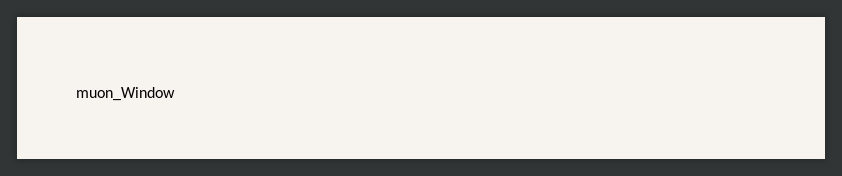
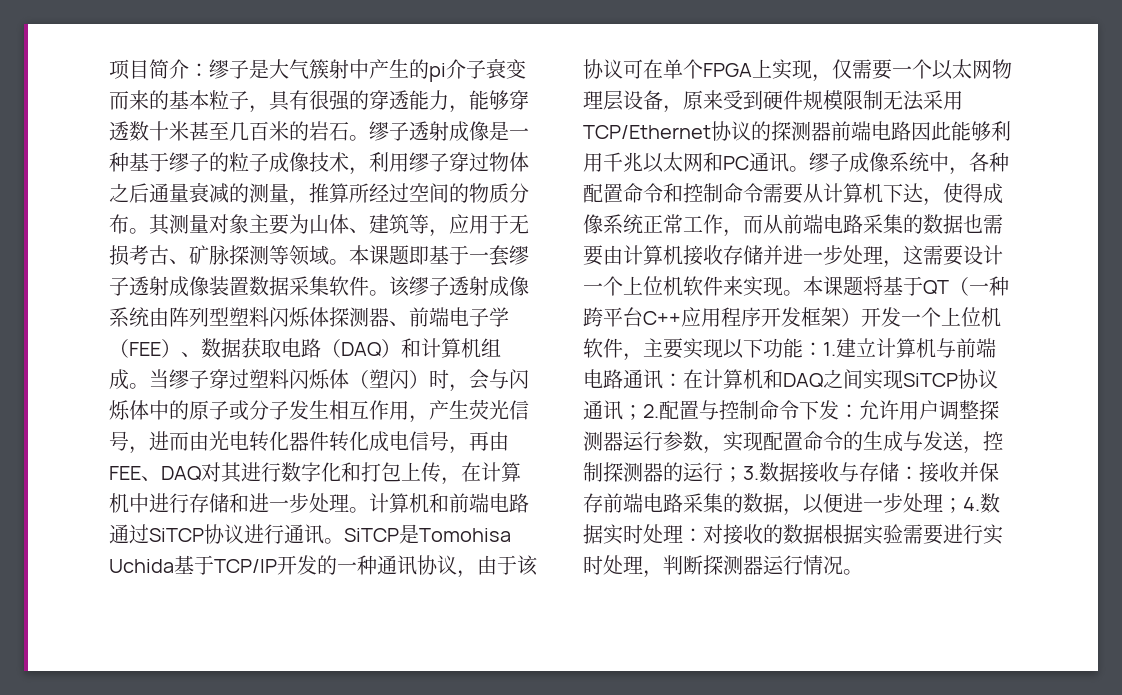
- muon_Window
+ 项目简介：缪子是大气簇射中产生的pi介子衰变而来的基本粒子，具有很强的穿透能力，能够穿透数十米甚至几百米的岩石。缪子透射成像是一种基于缪子的粒子成像技术，利用缪子穿过物体之后通量衰减的测量，推算所经过空间的物质分布。其测量对象主要为山体、建筑等，应用于无损考古、矿脉探测等领域。本课题即基于一套缪子透射成像装置数据采集软件。该缪子透射成像系统由阵列型塑料闪烁体探测器、前端电子学（FEE）、数据获取电路（DAQ）和计算机组成。当缪子穿过塑料闪烁体（塑闪）时，会与闪烁体中的原子或分子发生相互作用，产生荧光信号，进而由光电转化器件转化成电信号，再由FEE、DAQ对其进行数字化和打包上传，在计算机中进行存储和进一步处理。计算机和前端电路通过SiTCP协议进行通讯。SiTCP是Tomohisa Uchida基于TCP/IP开发的一种通讯协议，由于该协议可在单个FPGA上实现，仅需要一个以太网物理层设备，原来受到硬件规模限制无法采用TCP/Ethernet协议的探测器前端电路因此能够利用千兆以太网和PC通讯。缪子成像系统中，各种配置命令和控制命令需要从计算机下达，使得成像系统正常工作，而从前端电路采集的数据也需要由计算机接收存储并进一步处理，这需要设计一个上位机软件来实现。本课题将基于QT（一种跨平台C++应用程序开发框架）开发一个上位机软件，主要实现以下功能：1.建立计算机与前端电路通讯：在计算机和DAQ之间实现SiTCP协议通讯；2.配置与控制命令下发：允许用户调整探测器运行参数，实现配置命令的生成与发送，控制探测器的运行；3.数据接收与存储：接收并保存前端电路采集的数据，以便进一步处理；4.数据实时处理：对接收的数据根据实验需要进行实时处理，判断探测器运行情况。

